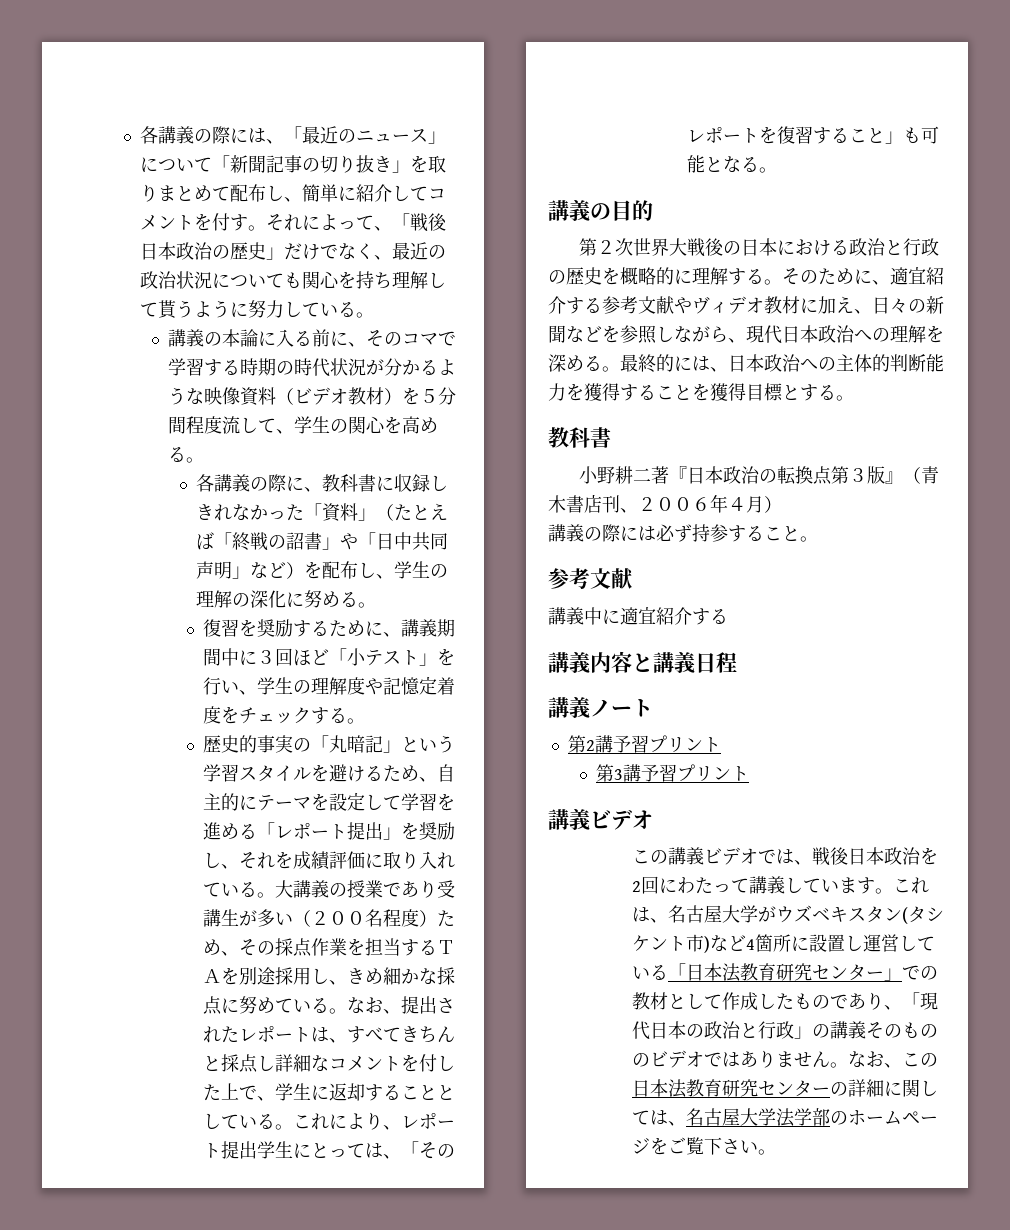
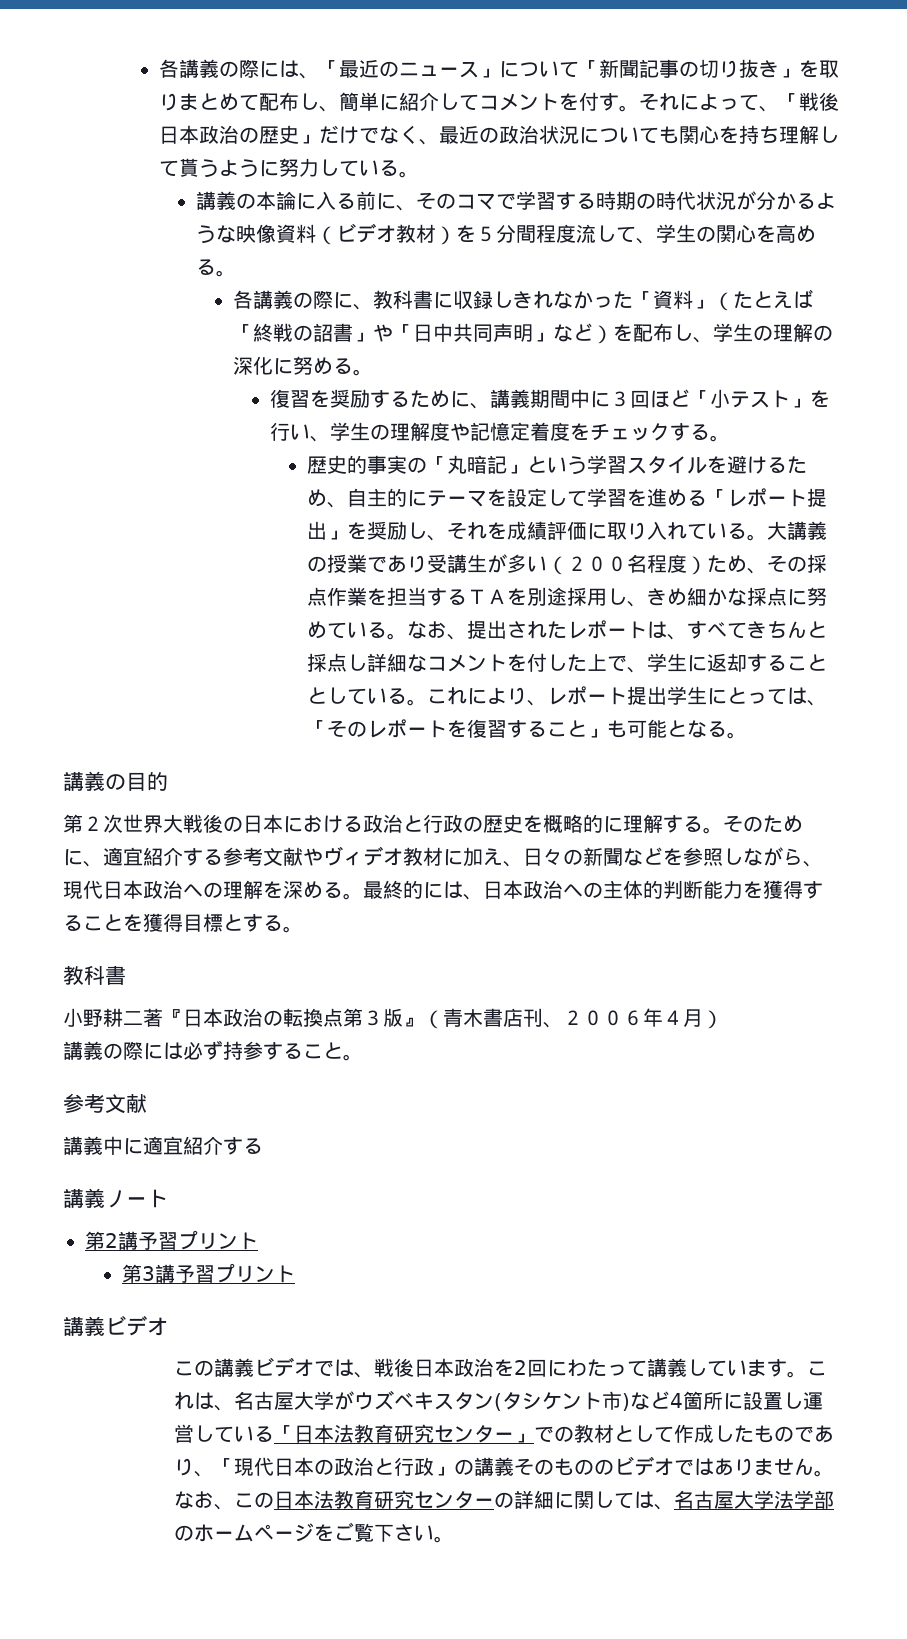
- 講義内容と講義日程

